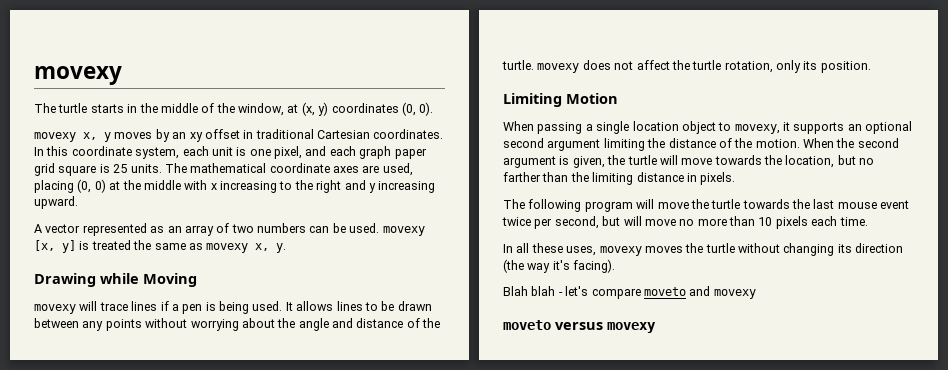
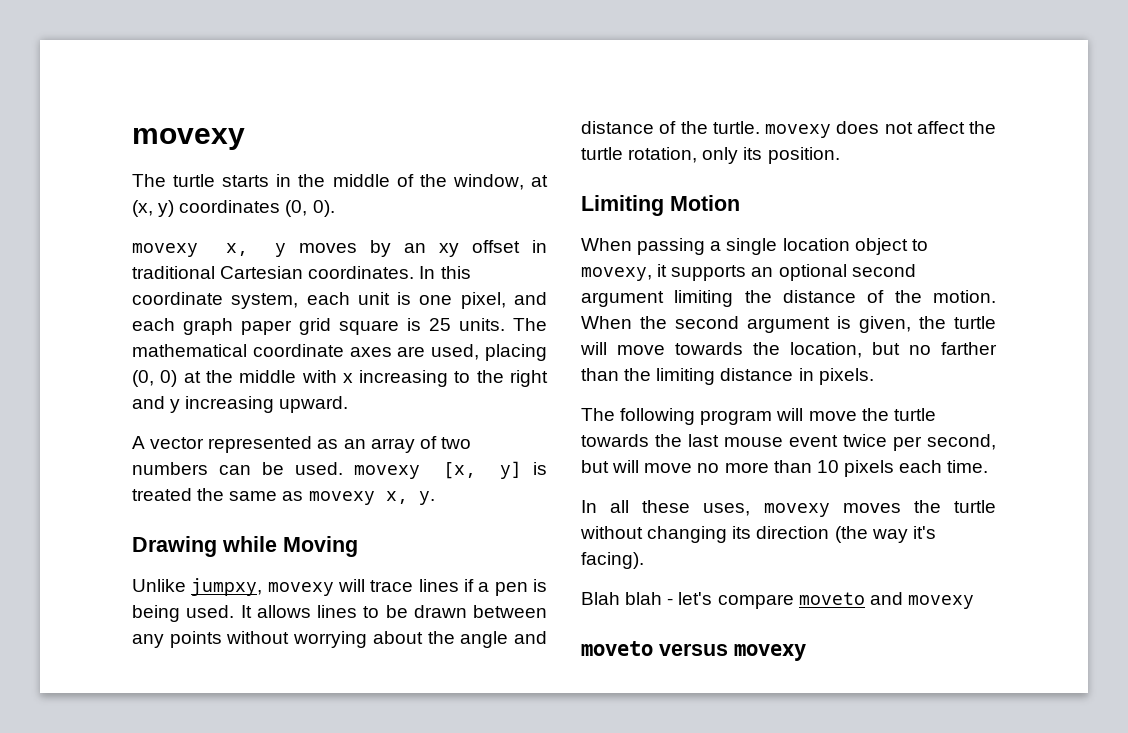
- movexy will trace lines if a pen is being used.
+ Unlike jumpxy, movexy will trace lines if a pen is being used.

